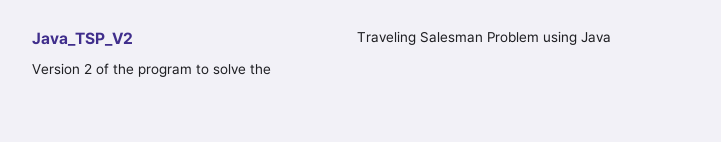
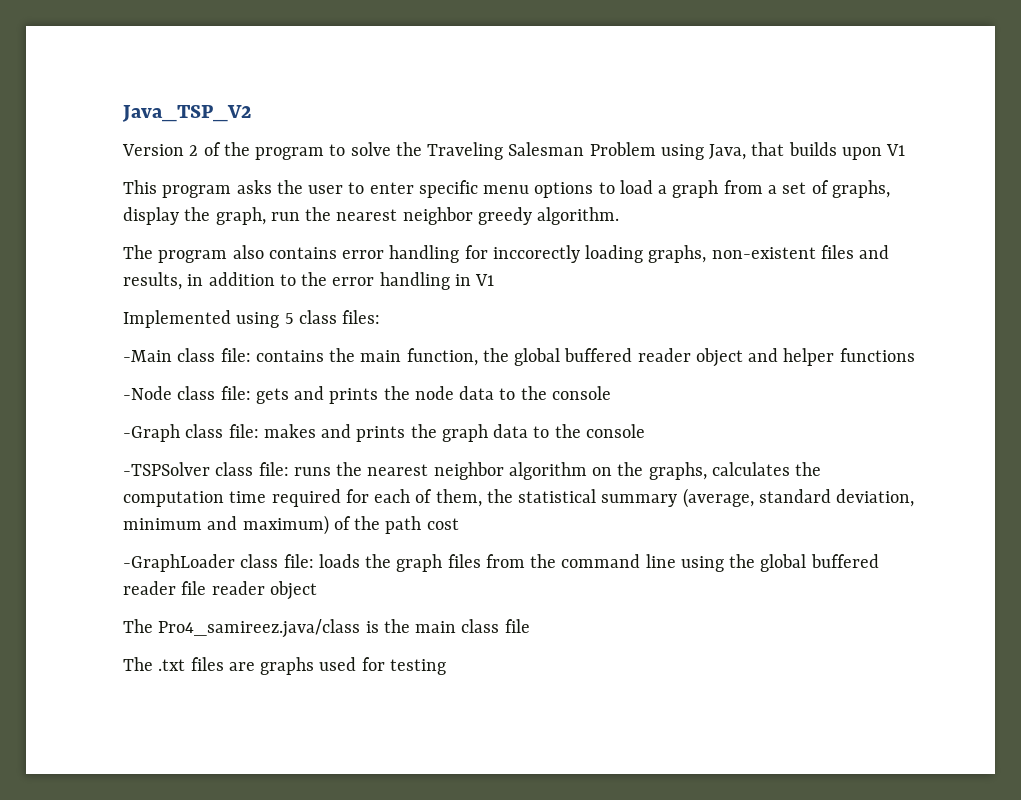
- Version 2 of the program to solve the Traveling Salesman Problem using Java
+ Version 2 of the program to solve the Traveling Salesman Problem using Java, that builds upon V1
+ This program asks the user to enter specific menu options to load a graph from a set of graphs, display the graph, run the nearest neighbor greedy algorithm.
+ The program also contains error handling for inccorectly loading graphs, non-existent files and results, in addition to the error handling in V1
+ Implemented using 5 class files:
+ -Main class file: contains the main function, the global buffered reader object and helper functions
+ -Node class file: gets and prints the node data to the console
+ -Graph class file: makes and prints the graph data to the console
+ -TSPSolver class file: runs the nearest neighbor algorithm on the graphs, calculates the computation time required for each of them, the statistical summary (average, standard deviation, minimum and maximum) of the path cost
+ -GraphLoader class file: loads the graph files from the command line using the global buffered reader file reader object
+ The Pro4_samireez.java/class is the main class file
+ The .txt files are graphs used for testing

